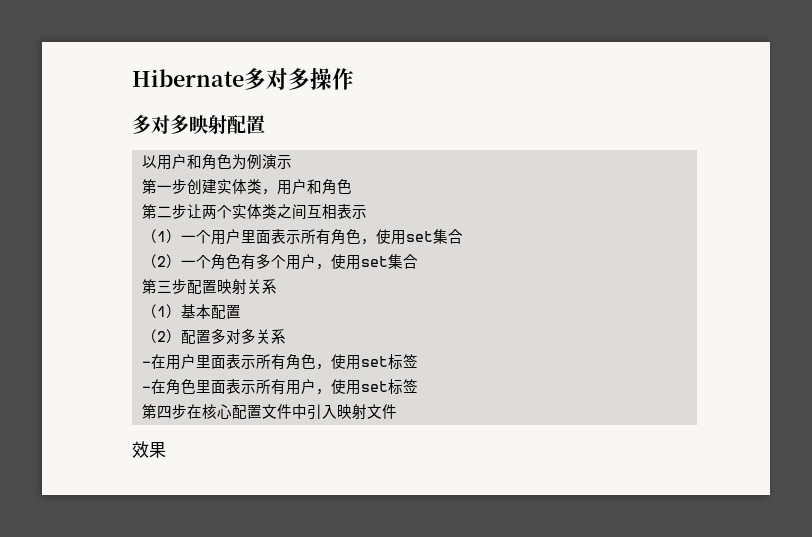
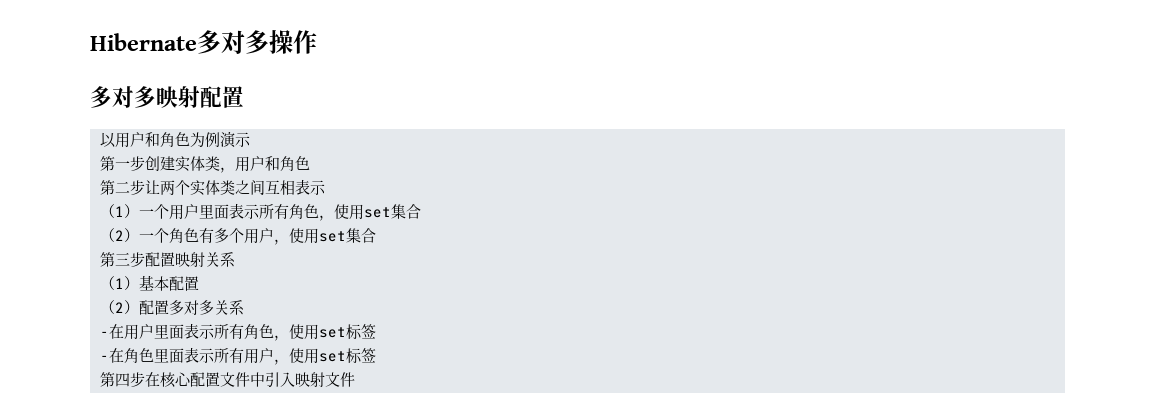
- 效果

